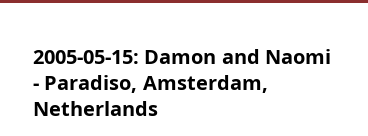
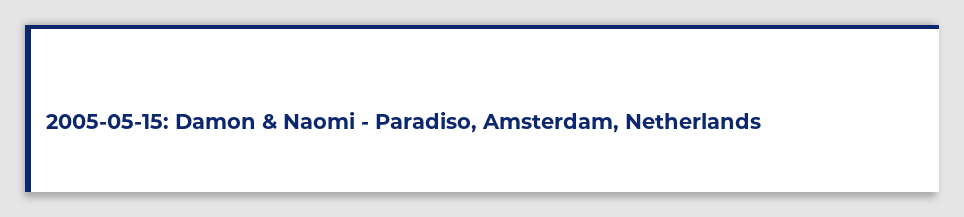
- 2005-05-15: Damon and Naomi - Paradiso, Amsterdam, Netherlands
+ 2005-05-15: Damon & Naomi - Paradiso, Amsterdam, Netherlands

